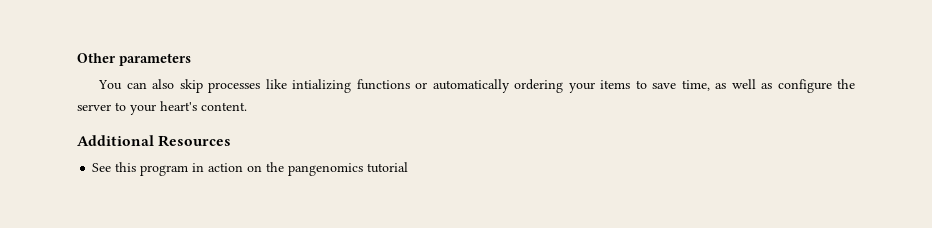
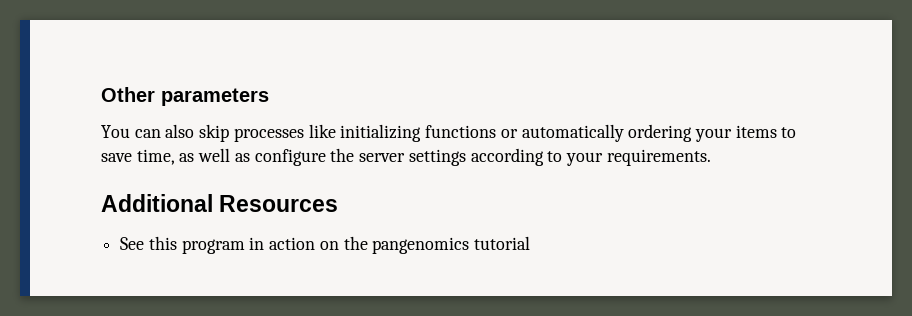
- You can also skip processes like intializing functions or automatically ordering your items to save time, as well as configure the server to your heart's content.
+ You can also skip processes like initializing functions or automatically ordering your items to save time, as well as configure the server settings according to your requirements.

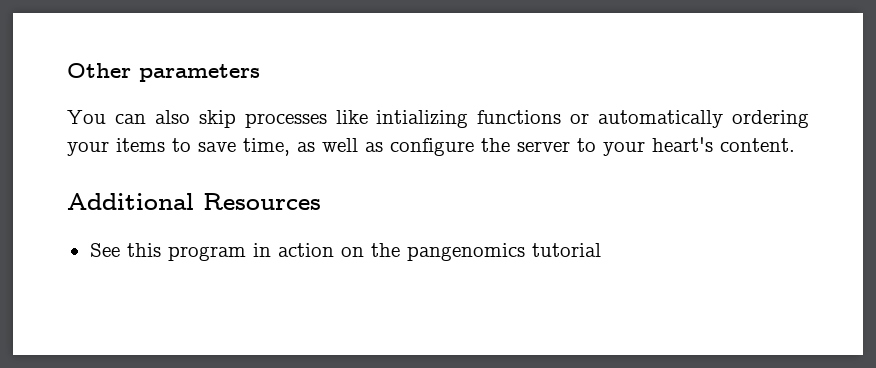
- You can also skip processes like initializing functions or automatically ordering your items to save time, as well as configure the server settings according to your requirements.
+ You can also skip processes like intializing functions or automatically ordering your items to save time, as well as configure the server to your heart's content.

